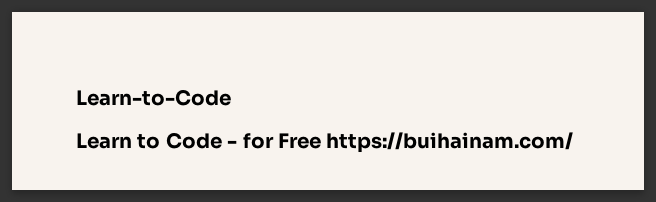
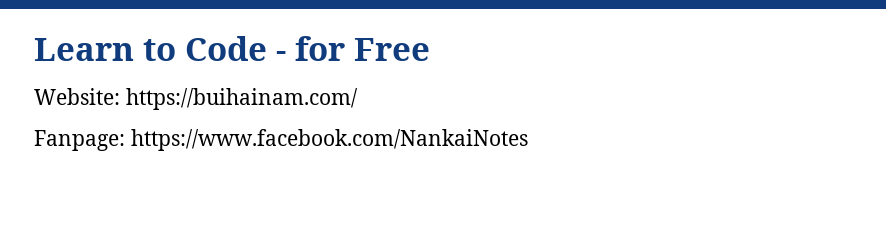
- Learn-to-Code
- Learn to Code - for Free https://buihainam.com/
+ Learn to Code - for Free
+ Website: https://buihainam.com/
+ Fanpage: https://www.facebook.com/NankaiNotes

